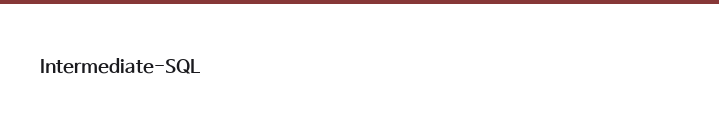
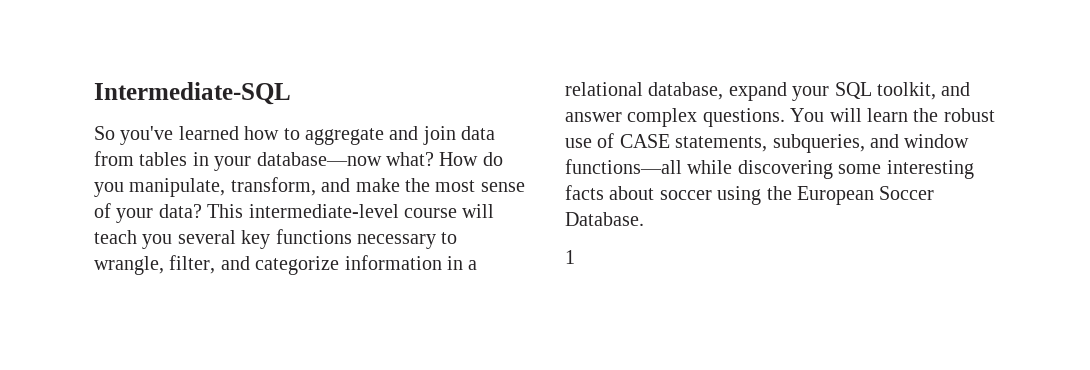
+ So you've learned how to aggregate and join data from tables in your database—now what? How do you manipulate, transform, and make the most sense of your data? This intermediate-level course will teach you several key functions necessary to wrangle, filter, and categorize information in a relational database, expand your SQL toolkit, and answer complex questions. You will learn the robust use of CASE statements, subqueries, and window functions—all while discovering some interesting facts about soccer using the European Soccer Database.
+ 1

